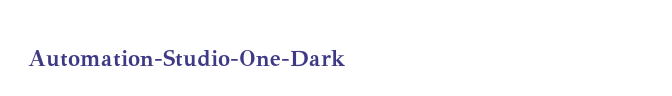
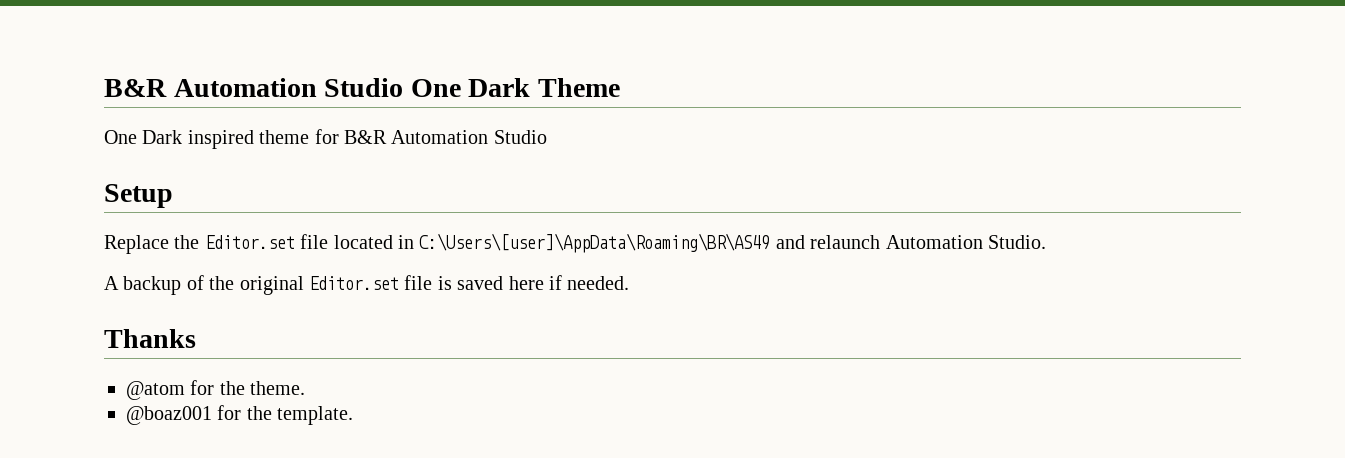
- Automation-Studio-One-Dark
+ B&R Automation Studio One Dark Theme
+ One Dark inspired theme for B&R Automation Studio
+ Setup
+ Replace the Editor.set file located in C:\Users\[user]\AppData\Roaming\BR\AS49 and relaunch Automation Studio.
+ A backup of the original Editor.set file is saved here if needed.
+ Thanks
+ @atom for the theme.
+ @boaz001 for the template.

